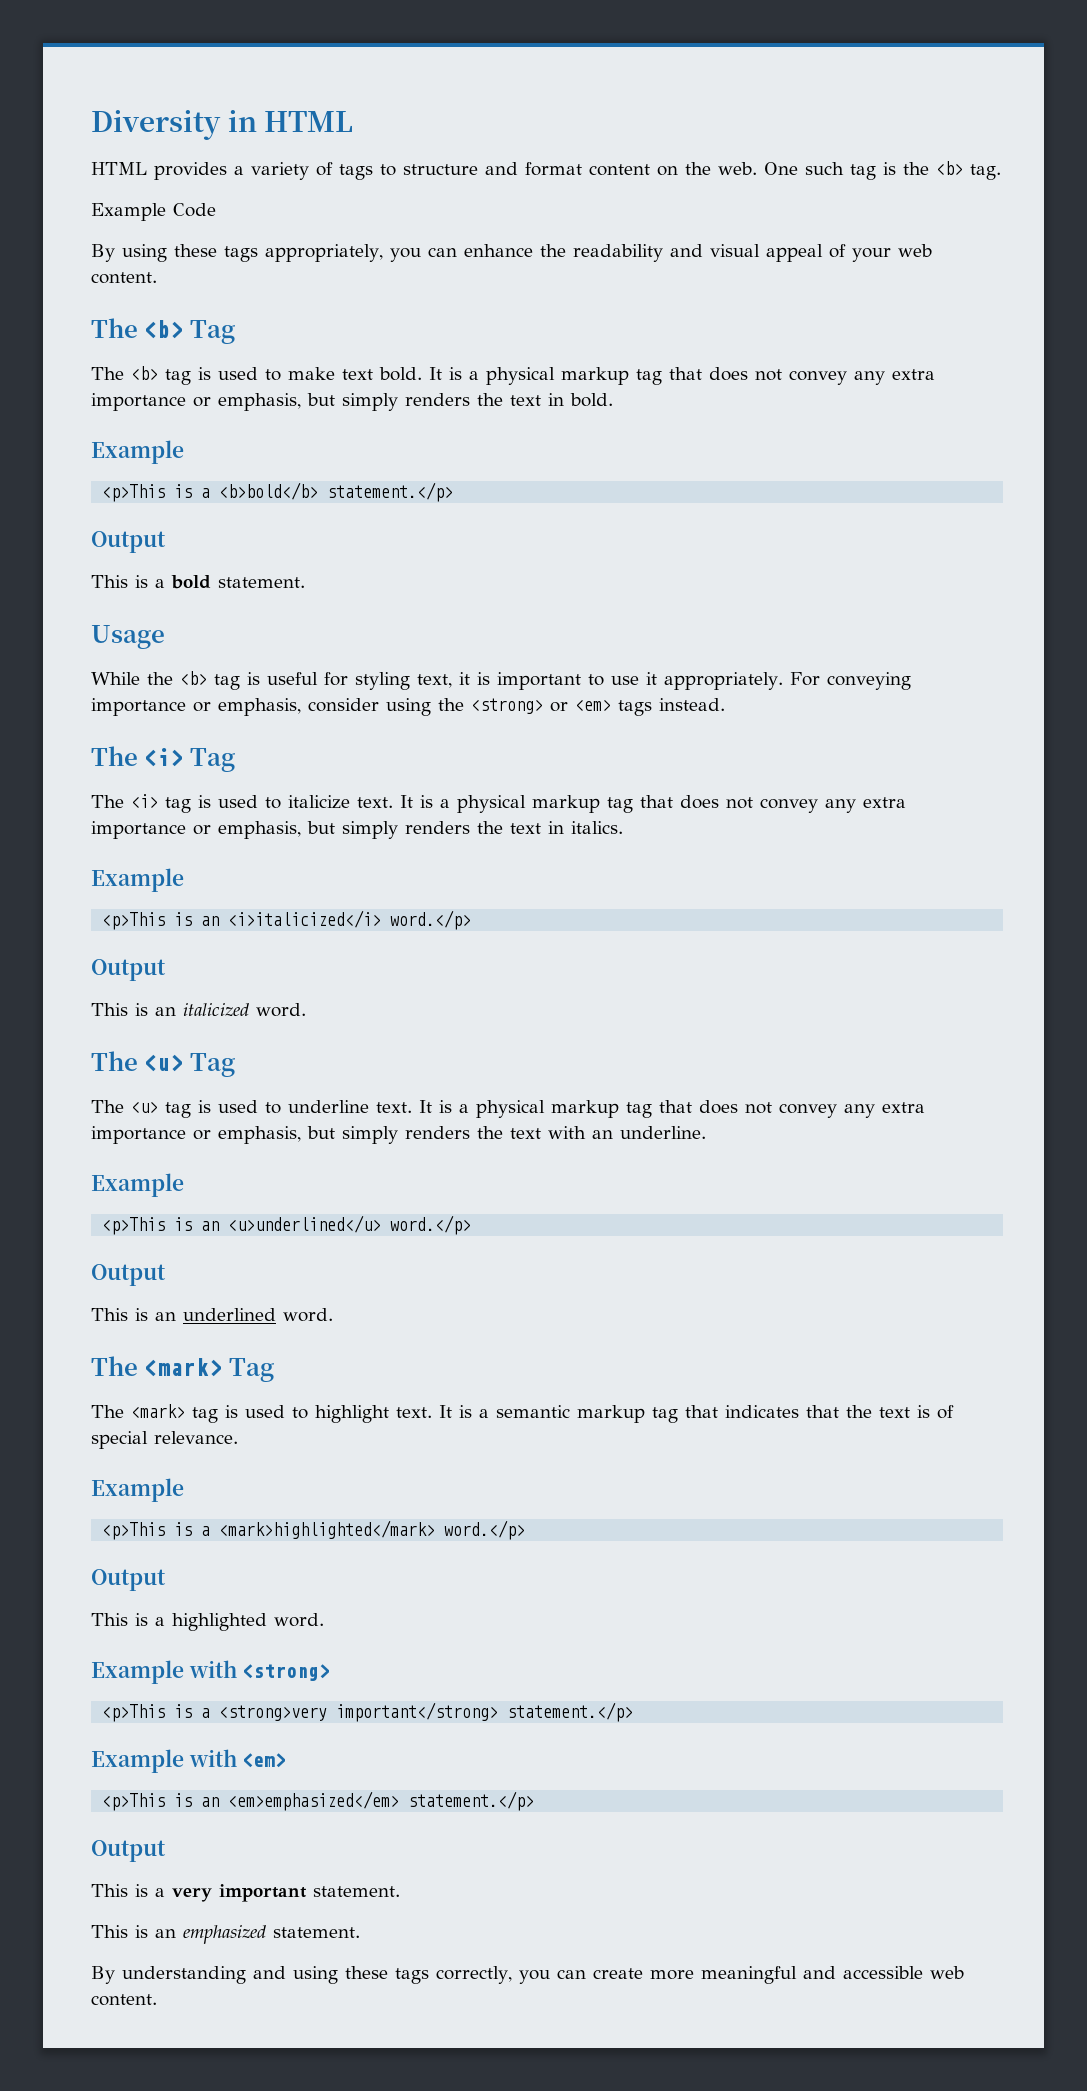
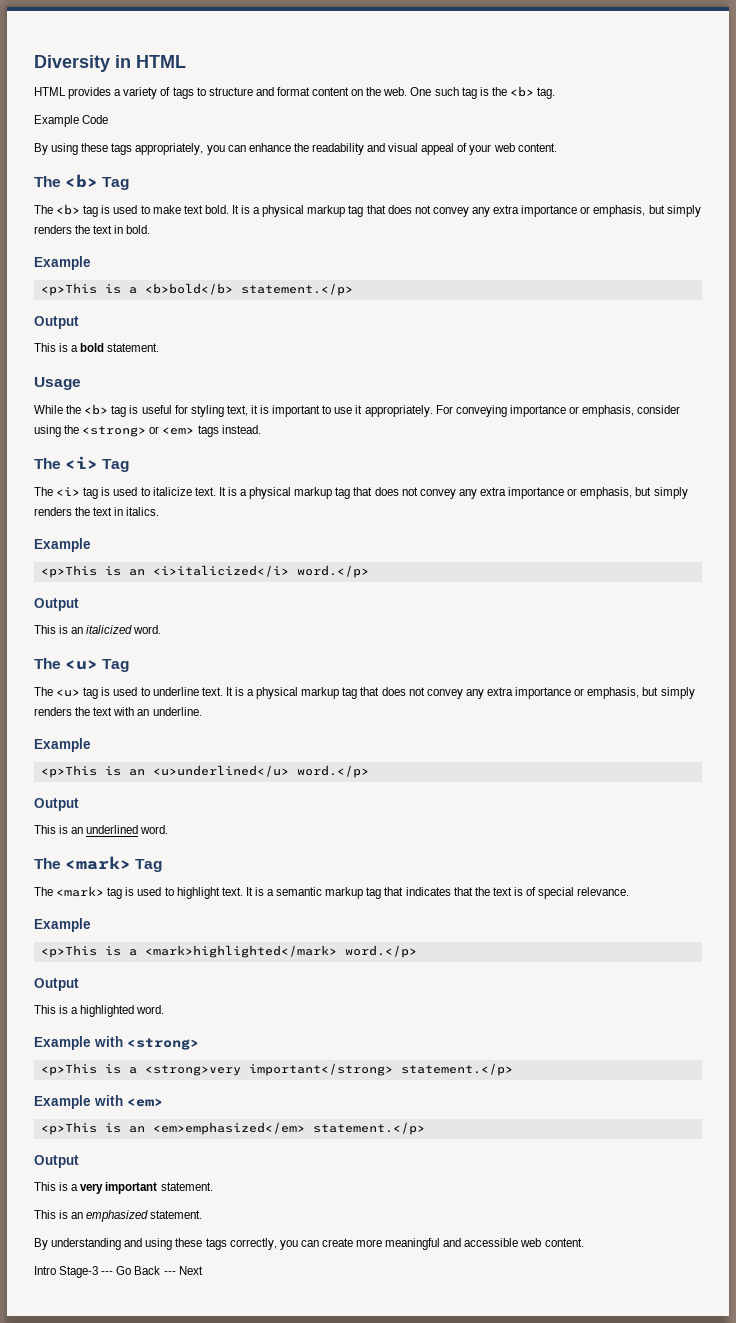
+ Intro Stage-3 --- Go Back --- Next

